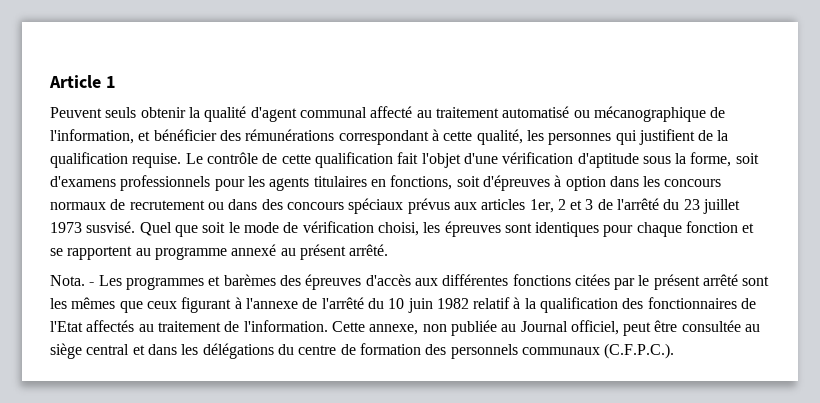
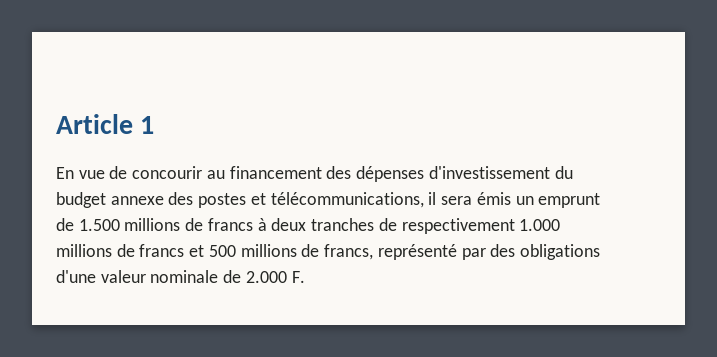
- Peuvent seuls obtenir la qualité d'agent communal affecté au traitement automatisé ou mécanographique de l'information, et bénéficier des rémunérations correspondant à cette qualité, les personnes qui justifient de la qualification requise. Le contrôle de cette qualification fait l'objet d'une vérification d'aptitude sous la forme, soit d'examens professionnels pour les agents titulaires en fonctions, soit d'épreuves à option dans les concours normaux de recrutement ou dans des concours spéciaux prévus aux articles 1er, 2 et 3 de l'arrêté du 23 juillet 1973 susvisé. Quel que soit le mode de vérification choisi, les épreuves sont identiques pour chaque fonction et se rapportent au programme annexé au présent arrêté.
- Nota. - Les programmes et barèmes des épreuves d'accès aux différentes fonctions citées par le présent arrêté sont les mêmes que ceux figurant à l'annexe de l'arrêté du 10 juin 1982 relatif à la qualification des fonctionnaires de l'Etat affectés au traitement de l'information. Cette annexe, non publiée au Journal officiel, peut être consultée au siège central et dans les délégations du centre de formation des personnels communaux (C.F.P.C.).
+ En vue de concourir au financement des dépenses d'investissement du budget annexe des postes et télécommunications, il sera émis un emprunt de 1.500 millions de francs à deux tranches de respectivement 1.000 millions de francs et 500 millions de francs, représenté par des obligations d'une valeur nominale de 2.000 F.

